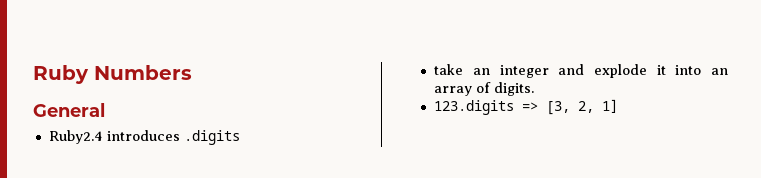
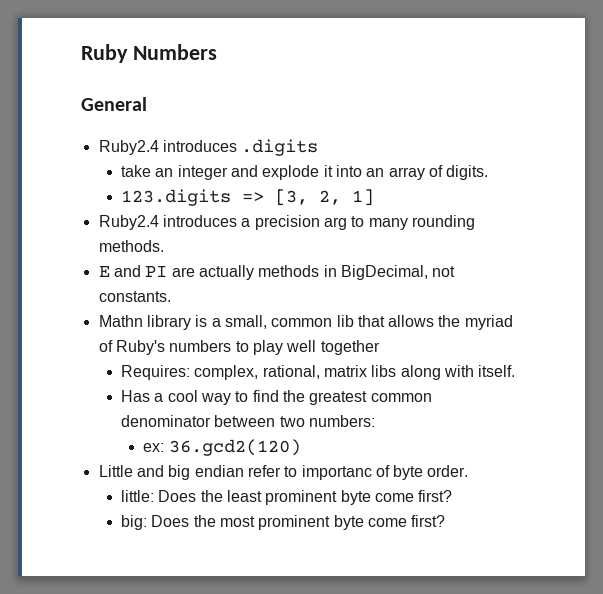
+ Ruby2.4 introduces a precision arg to many rounding methods.
+ E and PI are actually methods in BigDecimal, not constants.
+ Mathn library is a small, common lib that allows the myriad of Ruby's numbers to play well together
+ Requires: complex, rational, matrix libs along with itself.
+ Has a cool way to find the greatest common denominator between two numbers:
+ ex: 36.gcd2(120)
+ Little and big endian refer to importanc of byte order.
+ little: Does the least prominent byte come first?
+ big: Does the most prominent byte come first?

